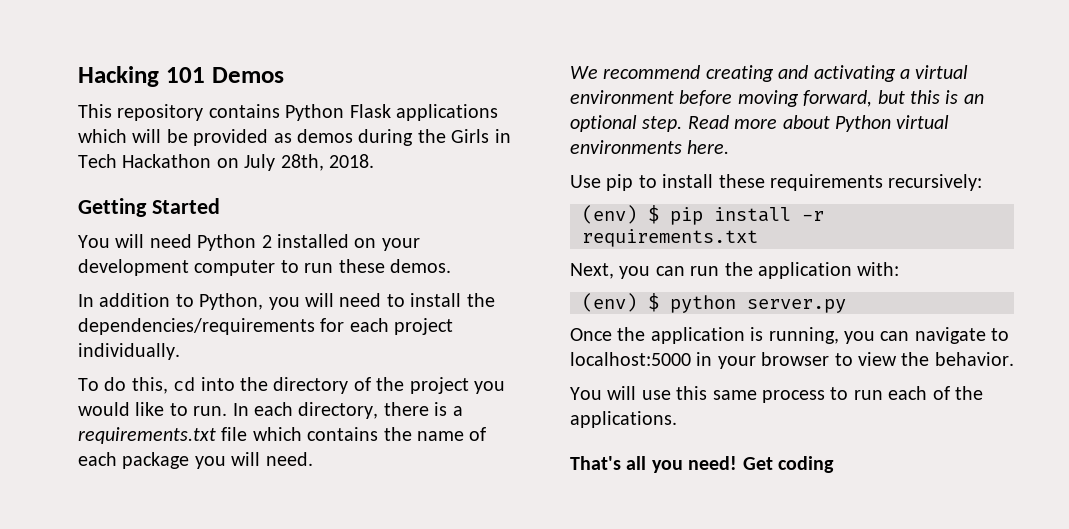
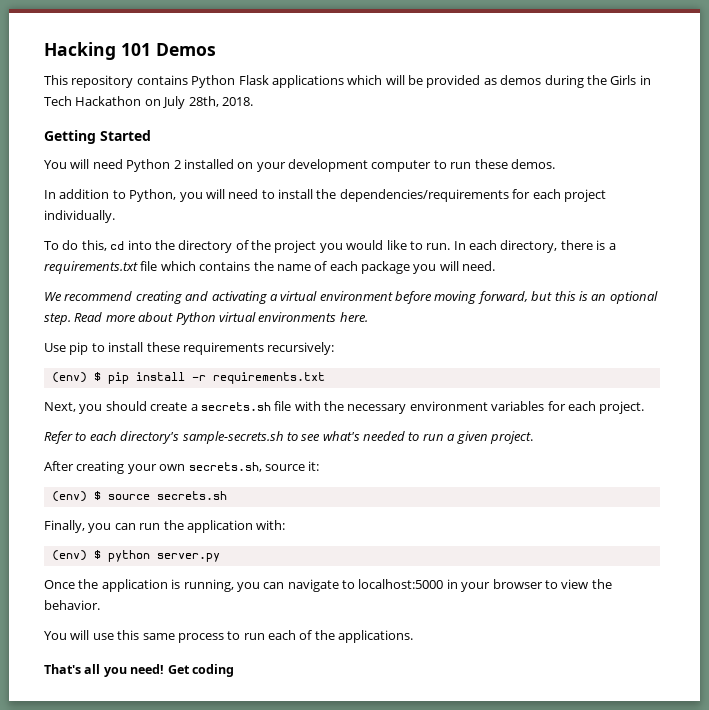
- Next, you can run the application with:
+ Next, you should create a secrets.sh file with the necessary environment variables for each project.
+ Refer to each directory's sample-secrets.sh to see what's needed to run a given project.
+ After creating your own secrets.sh, source it:
+ (env) $ source secrets.sh
+ Finally, you can run the application with:

